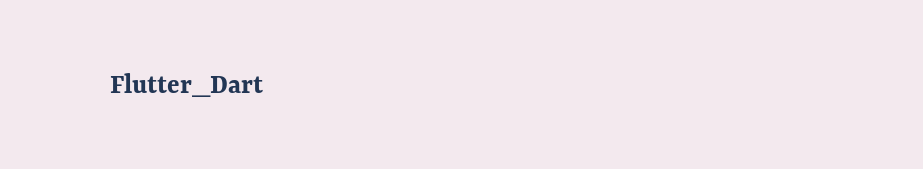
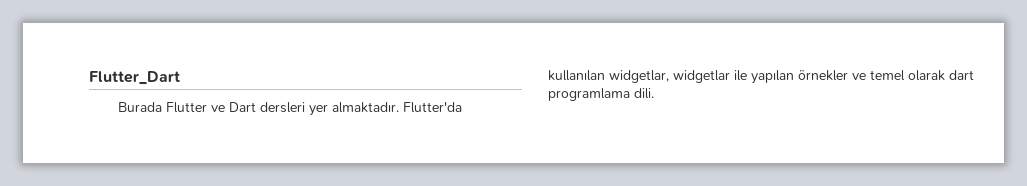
+ Burada Flutter ve Dart dersleri yer almaktadır. Flutter'da kullanılan widgetlar, widgetlar ile yapılan örnekler ve temel olarak dart programlama dili.

